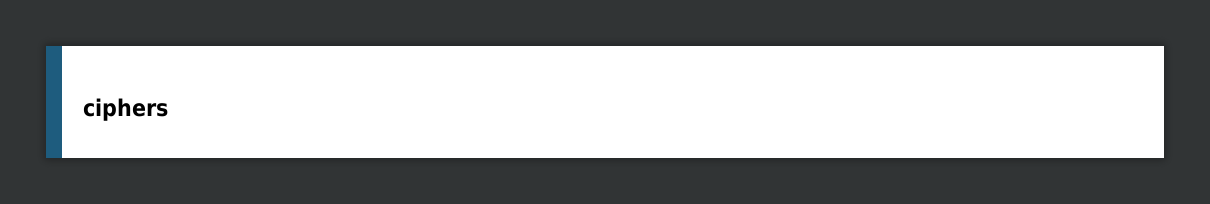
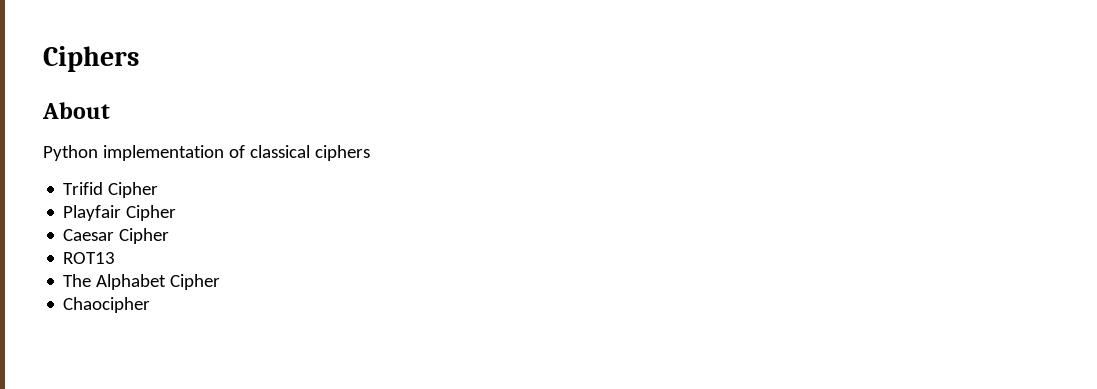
- ciphers
+ Ciphers
+ About
+ Python implementation of classical ciphers
+ Trifid Cipher
+ Playfair Cipher
+ Caesar Cipher
+ ROT13
+ The Alphabet Cipher
+ Chaocipher

